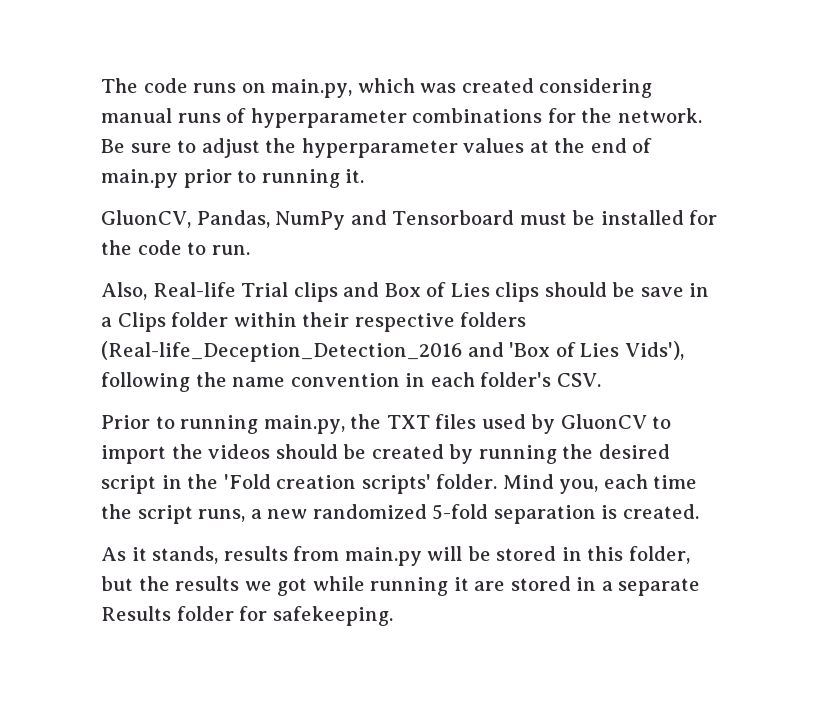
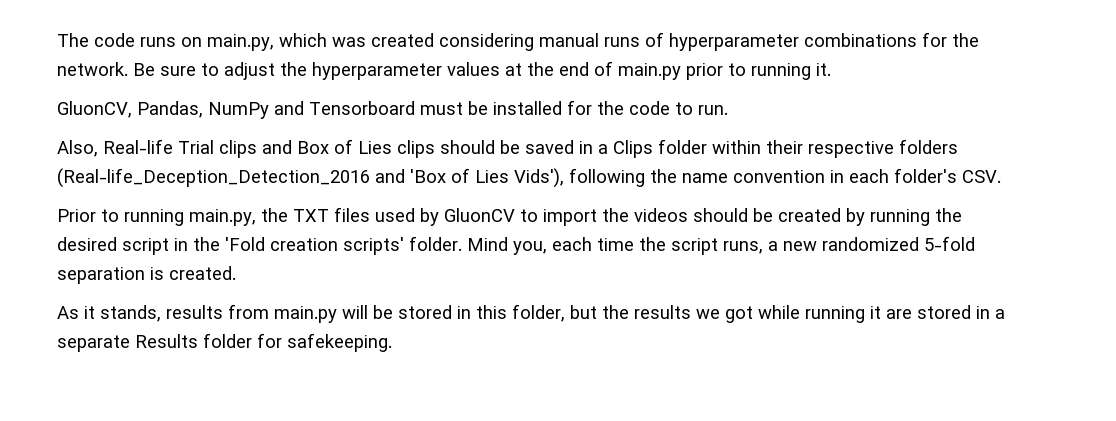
- Also, Real-life Trial clips and Box of Lies clips should be save in a Clips folder within their respective folders (Real-life_Deception_Detection_2016 and 'Box of Lies Vids'), following the name convention in each folder's CSV.
+ Also, Real-life Trial clips and Box of Lies clips should be saved in a Clips folder within their respective folders (Real-life_Deception_Detection_2016 and 'Box of Lies Vids'), following the name convention in each folder's CSV.

